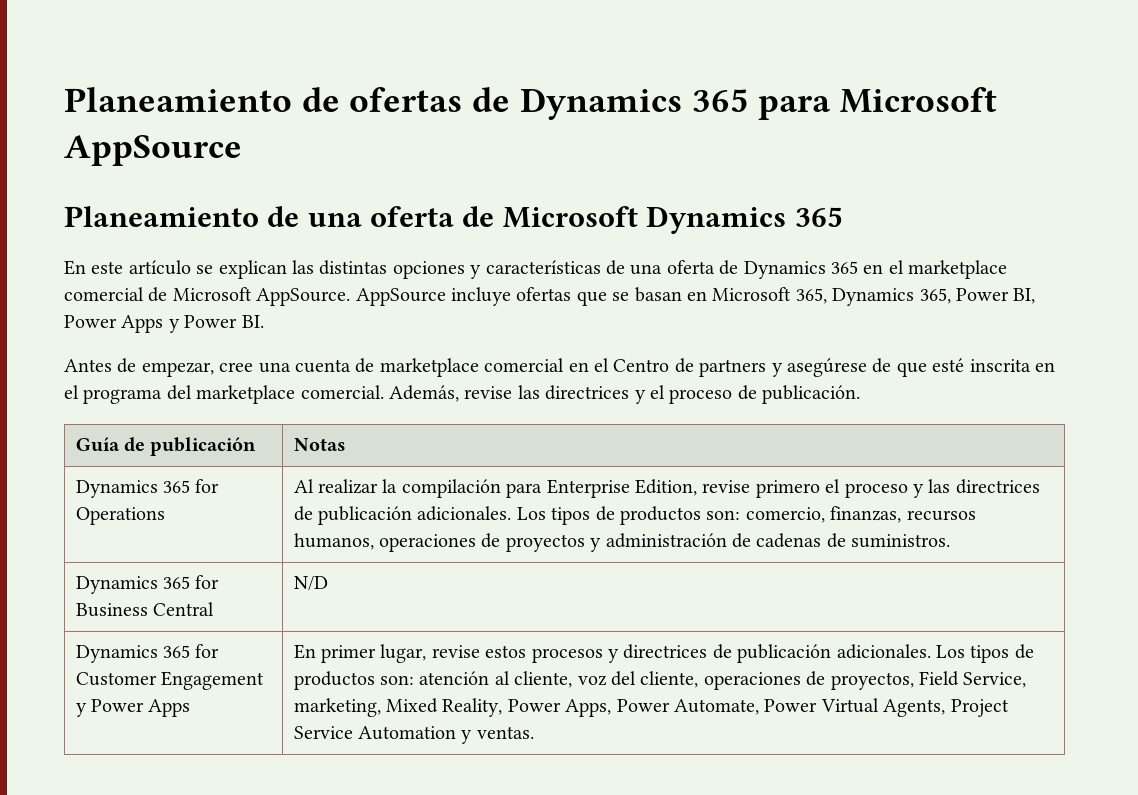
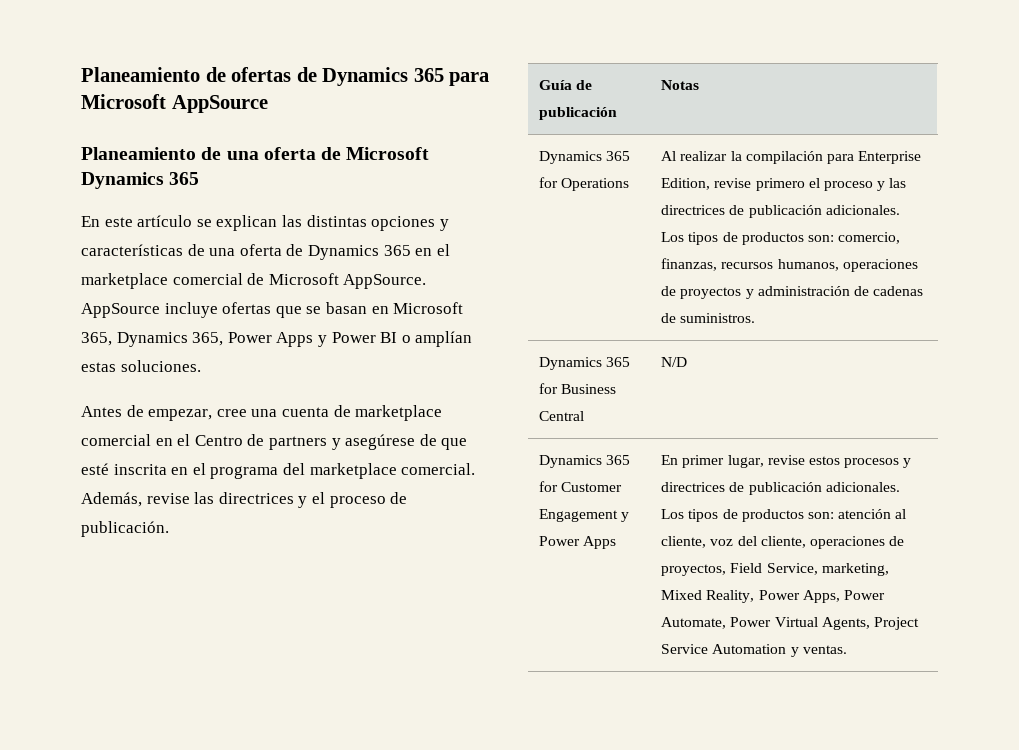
- AppSource incluye ofertas que se basan en Microsoft 365, Dynamics 365, Power BI, Power Apps y Power BI.
+ AppSource incluye ofertas que se basan en Microsoft 365, Dynamics 365, Power Apps y Power BI o amplían estas soluciones.

